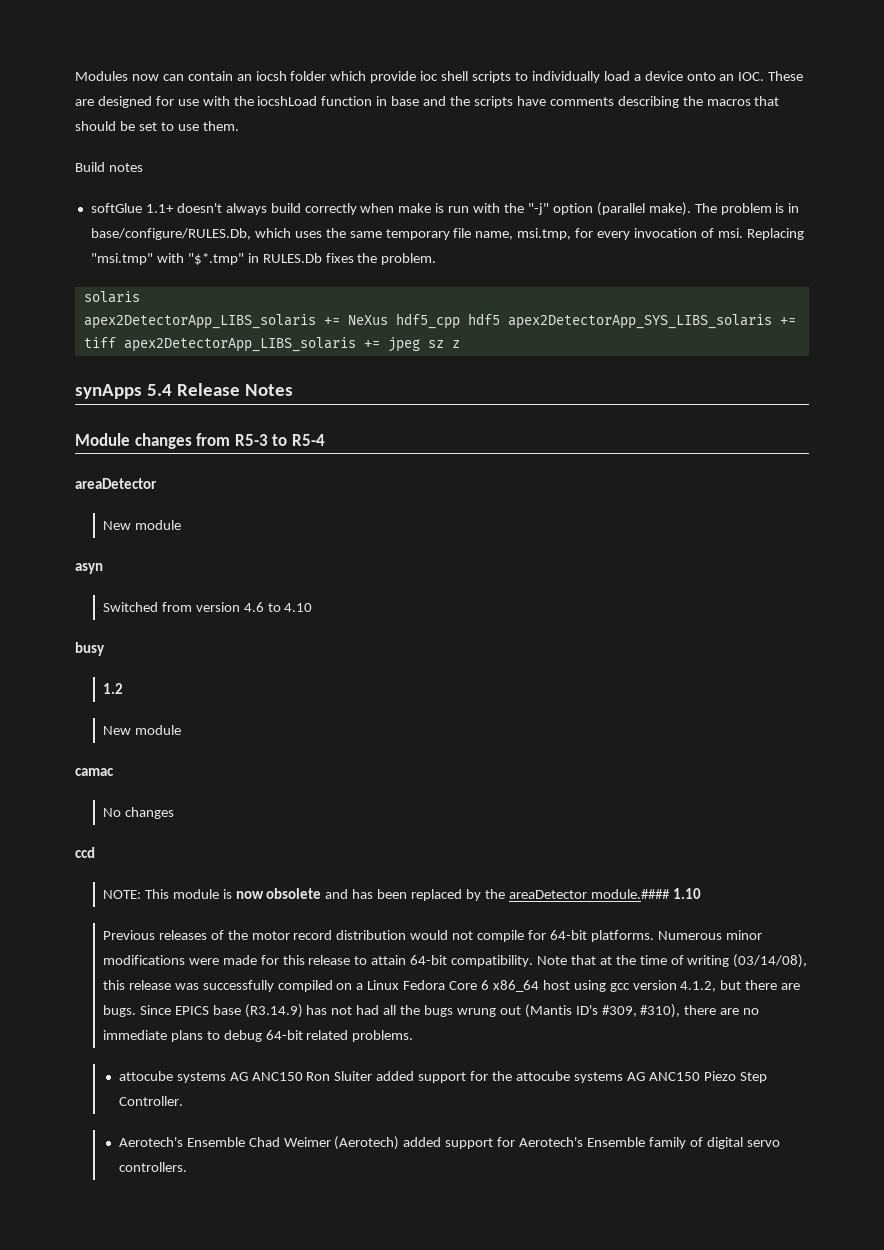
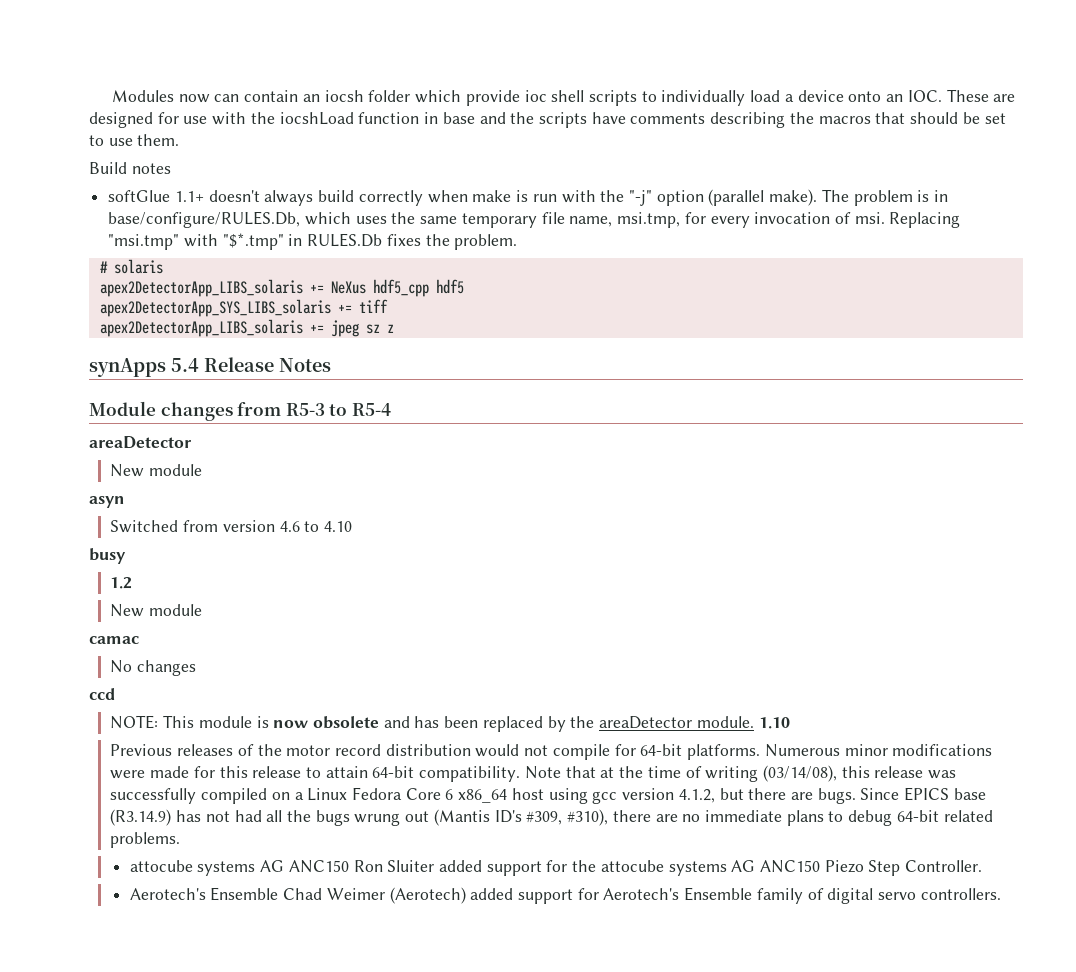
- solaris
+ # solaris
- apex2DetectorApp_LIBS_solaris += NeXus hdf5_cpp hdf5 apex2DetectorApp_SYS_LIBS_solaris += tiff apex2DetectorApp_LIBS_solaris += jpeg sz z
+ apex2DetectorApp_LIBS_solaris += NeXus hdf5_cpp hdf5
+ apex2DetectorApp_SYS_LIBS_solaris += tiff
+ apex2DetectorApp_LIBS_solaris += jpeg sz z
- NOTE: This module is now obsolete and has been replaced by the areaDetector module.#### 1.10
+ NOTE: This module is now obsolete and has been replaced by the areaDetector module. 1.10

